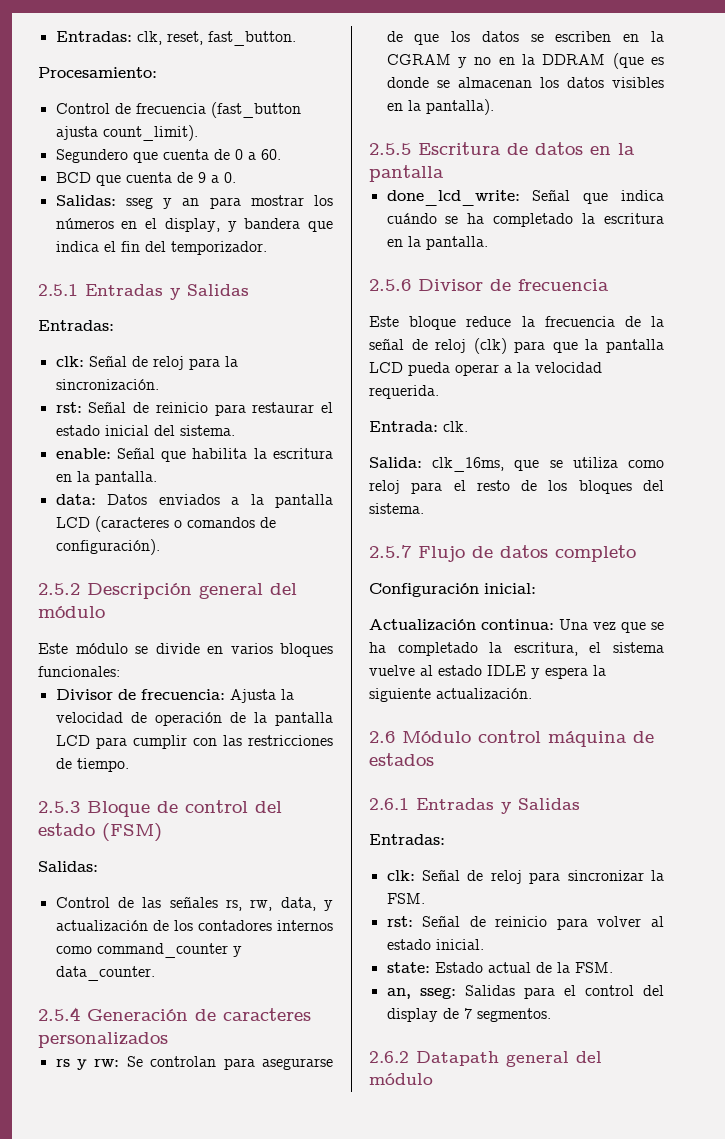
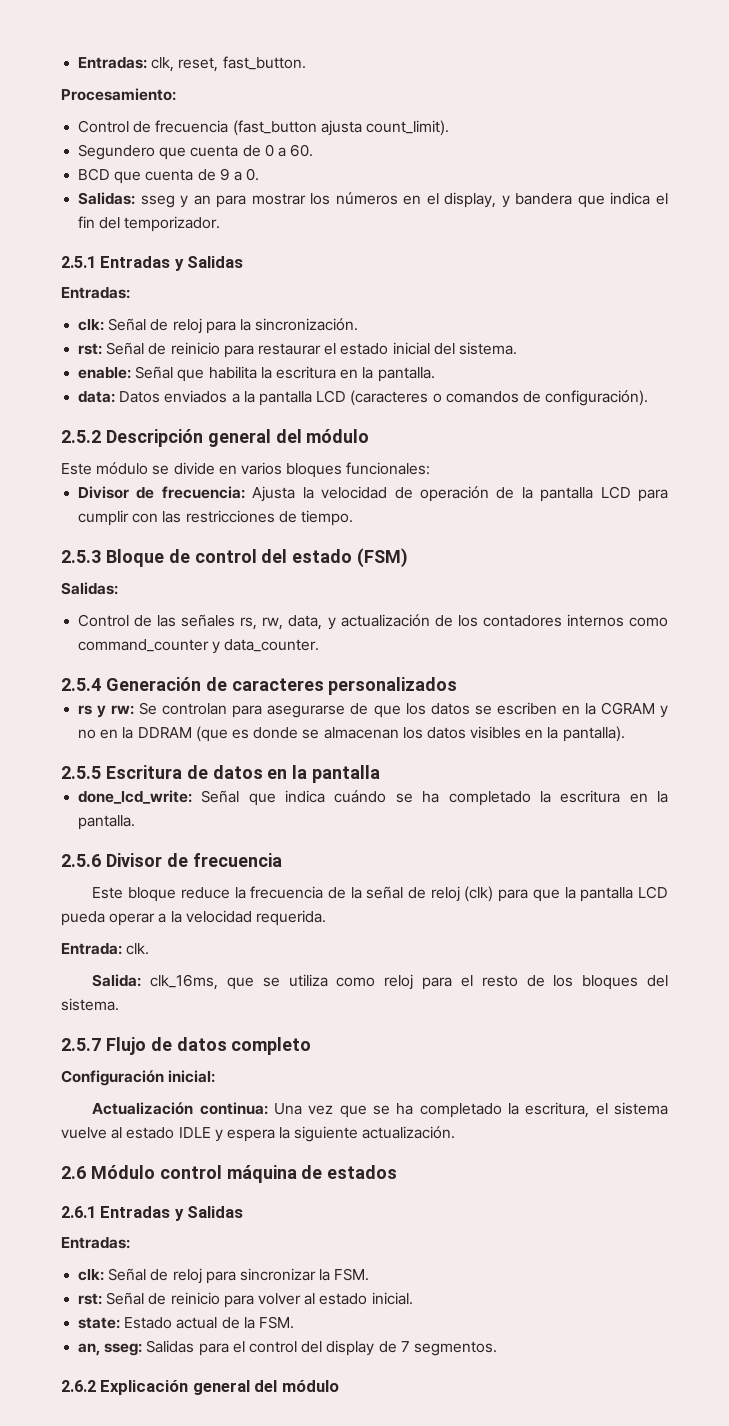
- 2.6.2 Datapath general del módulo
+ 2.6.2 Explicación general del módulo

